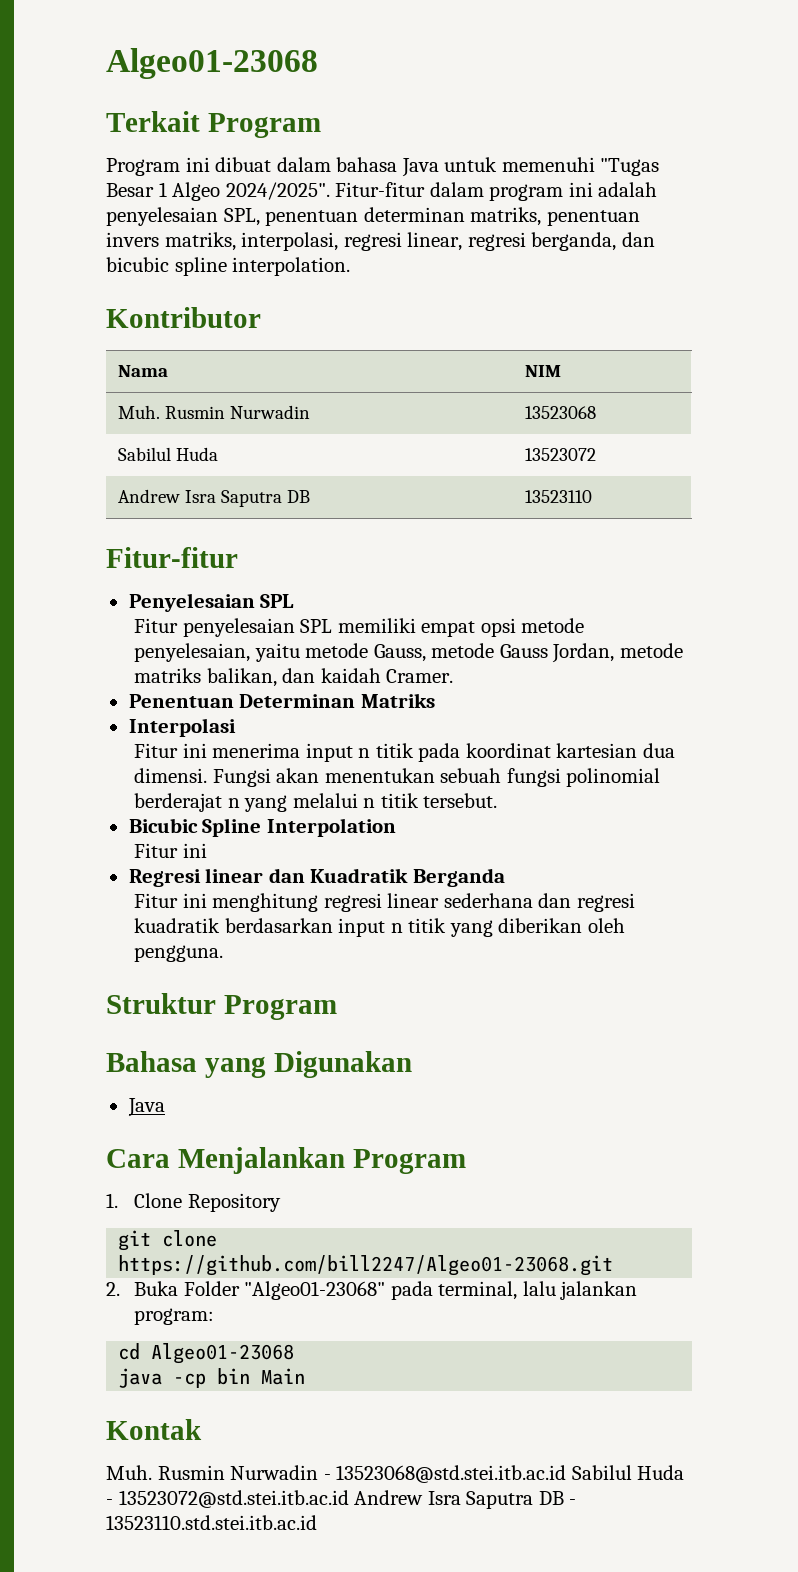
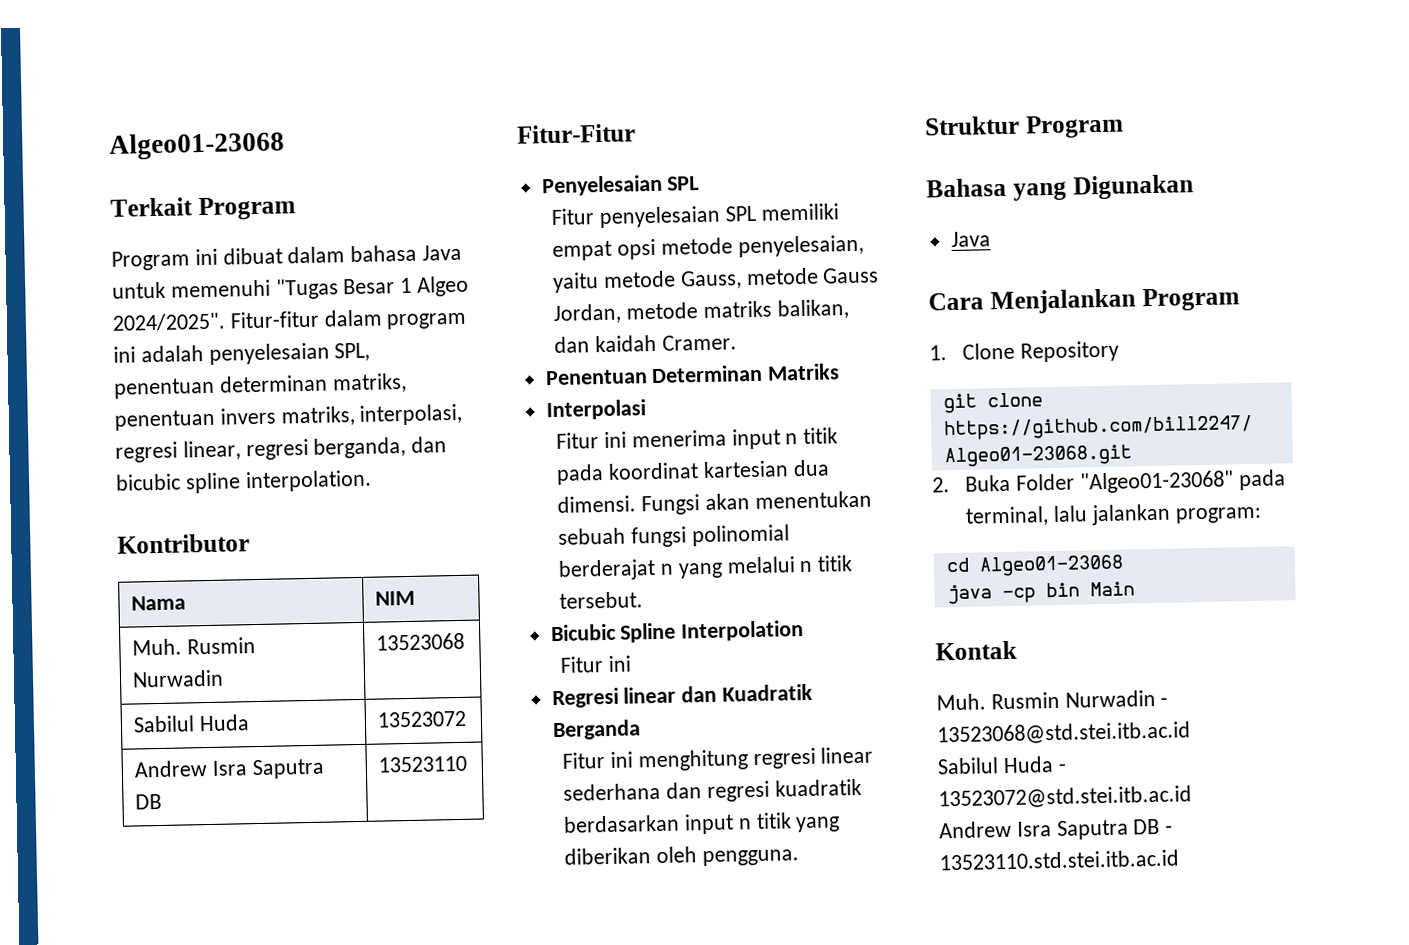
  Andrew Isra Saputra DB | 13523110
- Fitur-fitur
+ Fitur-Fitur
- Muh. Rusmin Nurwadin - 13523068@std.stei.itb.ac.id Sabilul Huda - 13523072@std.stei.itb.ac.id Andrew Isra Saputra DB - 13523110.std.stei.itb.ac.id
+ Muh. Rusmin Nurwadin - 13523068@std.stei.itb.ac.id
+ Sabilul Huda - 13523072@std.stei.itb.ac.id
+ Andrew Isra Saputra DB - 13523110.std.stei.itb.ac.id

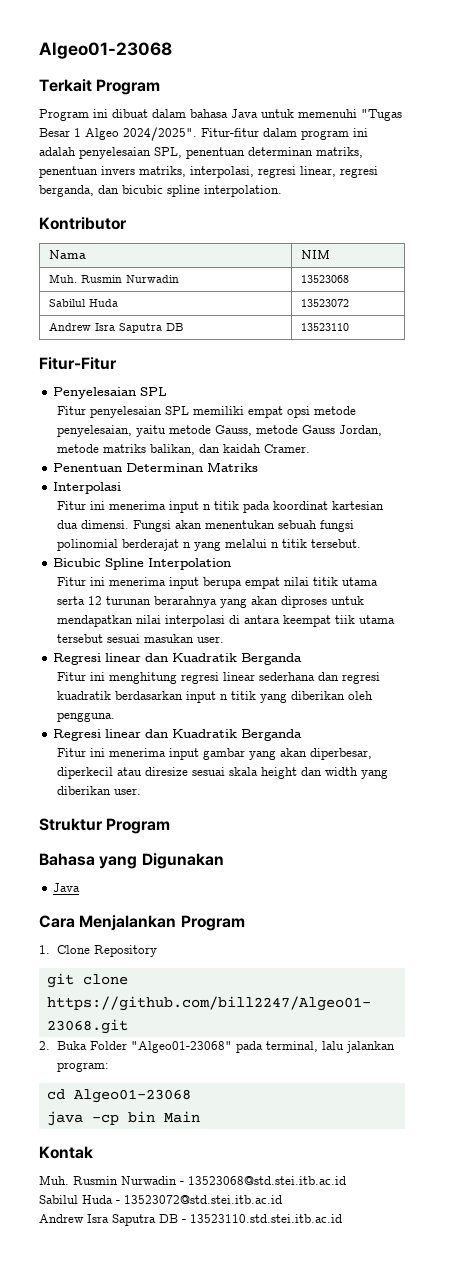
  Bicubic Spline Interpolation
- Fitur ini
+ Fitur ini menerima input berupa empat nilai titik utama serta 12 turunan berarahnya yang akan diproses untuk mendapatkan nilai interpolasi di antara keempat tiik utama tersebut sesuai masukan user.
  Fitur ini menghitung regresi linear sederhana dan regresi kuadratik berdasarkan input n titik yang diberikan oleh pengguna.
+ Regresi linear dan Kuadratik Berganda
+ Fitur ini menerima input gambar yang akan diperbesar, diperkecil atau diresize sesuai skala height dan width yang diberikan user.

